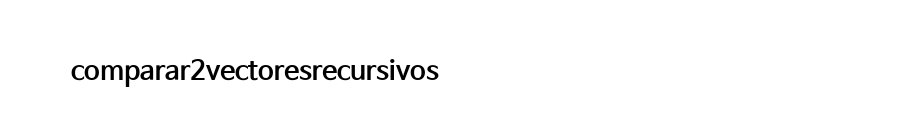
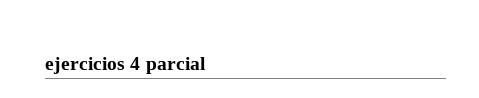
- comparar2vectoresrecursivos
+ ejercicios 4 parcial

